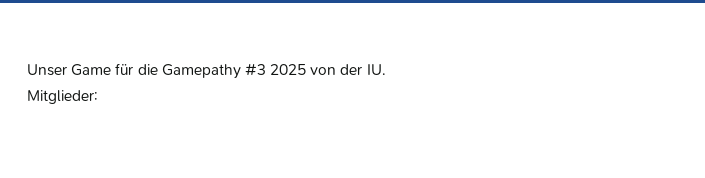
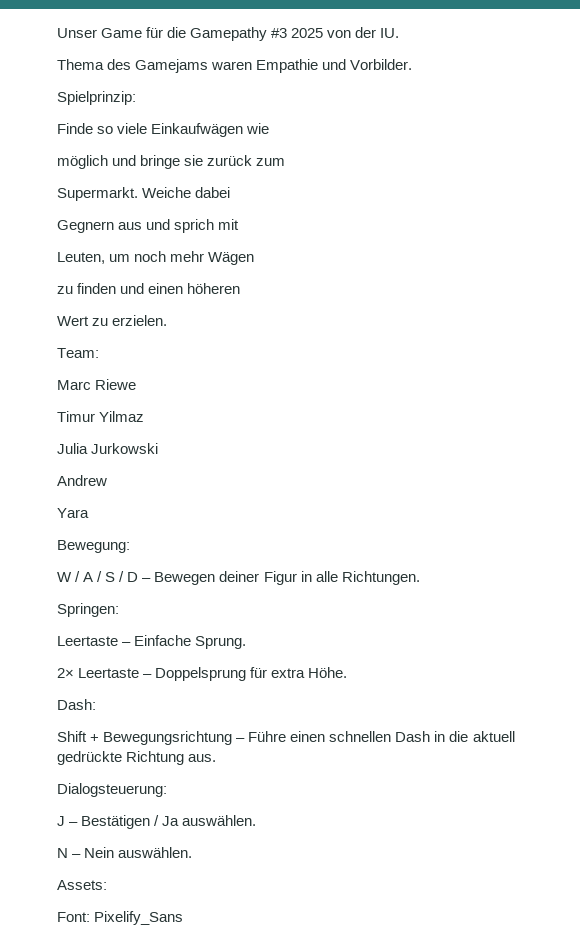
- Mitglieder:
+ Thema des Gamejams waren Empathie und Vorbilder.
+ Spielprinzip:
+ Finde so viele Einkaufwägen wie
+ möglich und bringe sie zurück zum
+ Supermarkt. Weiche dabei
+ Gegnern aus und sprich mit
+ Leuten, um noch mehr Wägen
+ zu finden und einen höheren
+ Wert zu erzielen.
+ Team:
+ Marc Riewe
+ Timur Yilmaz
+ Julia Jurkowski
+ Andrew
+ Yara
+ Bewegung:
+ W / A / S / D – Bewegen deiner Figur in alle Richtungen.
+ Springen:
+ Leertaste – Einfache Sprung.
+ 2× Leertaste – Doppelsprung für extra Höhe.
+ Dash:
+ Shift + Bewegungsrichtung – Führe einen schnellen Dash in die aktuell gedrückte Richtung aus.
+ Dialogsteuerung:
+ J – Bestätigen / Ja auswählen.
+ N – Nein auswählen.
+ Assets:
+ Font: Pixelify_Sans

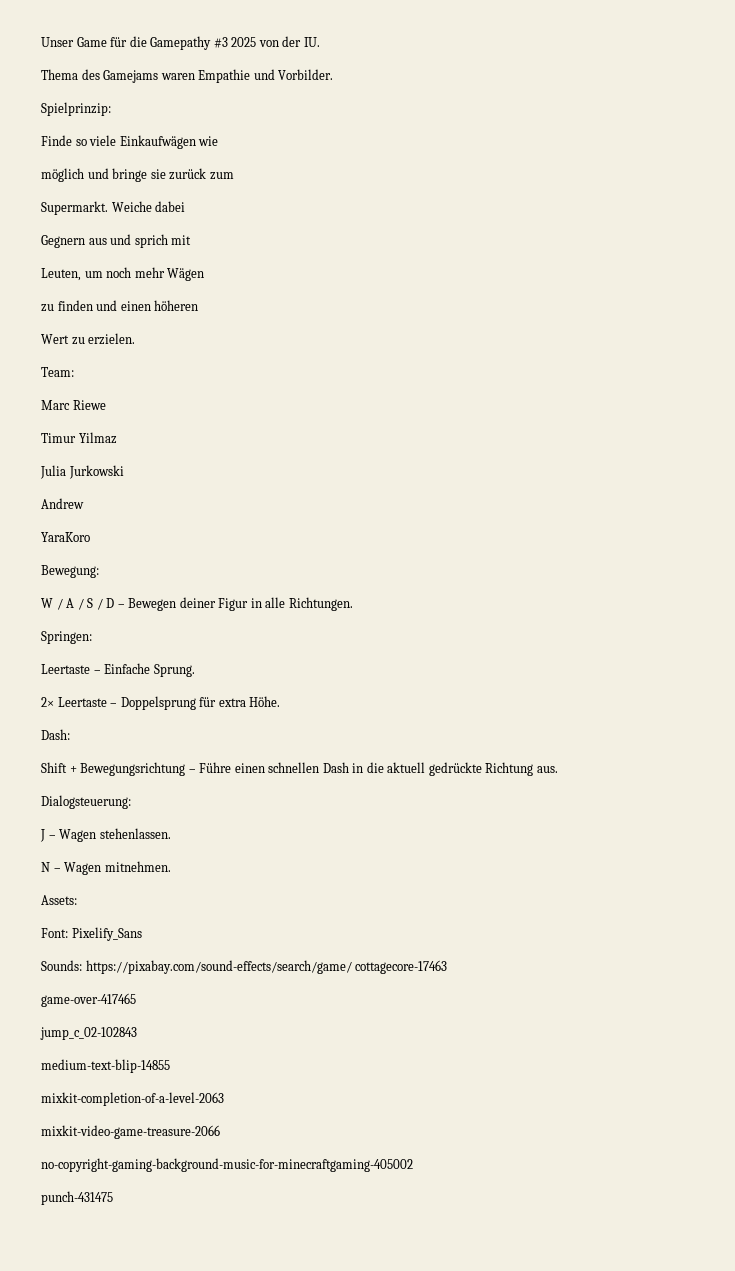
- Yara
+ YaraKoro
- J – Bestätigen / Ja auswählen.
+ J – Wagen stehenlassen.
- N – Nein auswählen.
+ N – Wagen mitnehmen.
+ Sounds: https://pixabay.com/sound-effects/search/game/ cottagecore-17463
+ game-over-417465
+ jump_c_02-102843
+ medium-text-blip-14855
+ mixkit-completion-of-a-level-2063
+ mixkit-video-game-treasure-2066
+ no-copyright-gaming-background-music-for-minecraftgaming-405002
+ punch-431475

